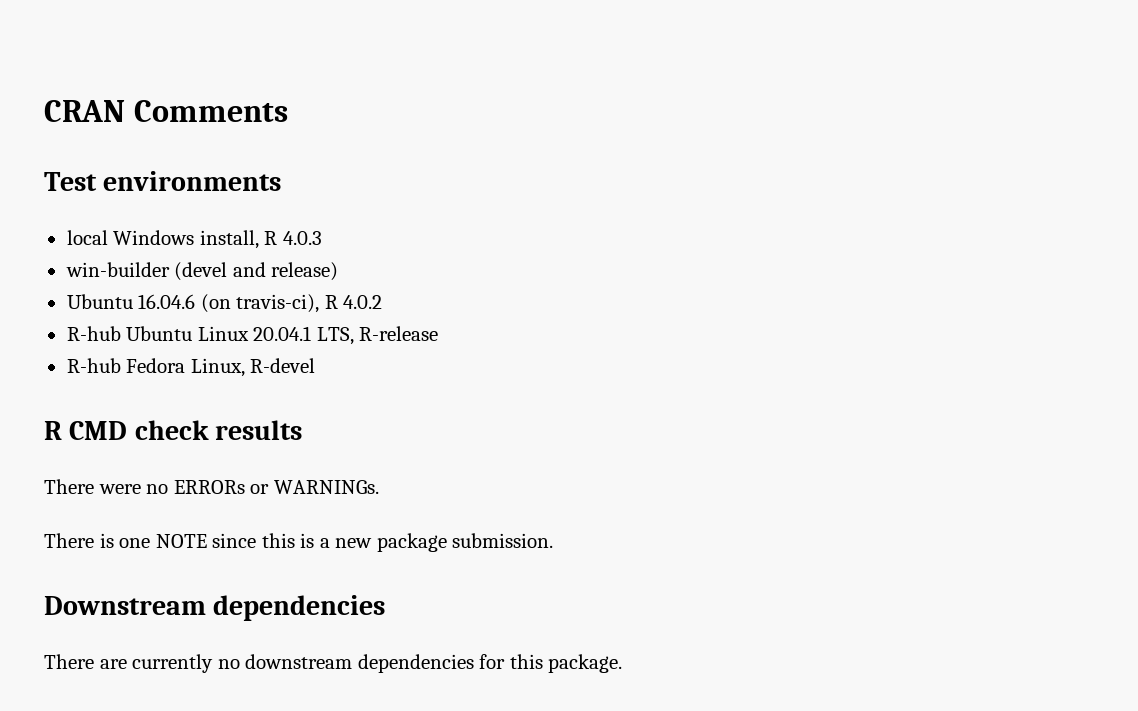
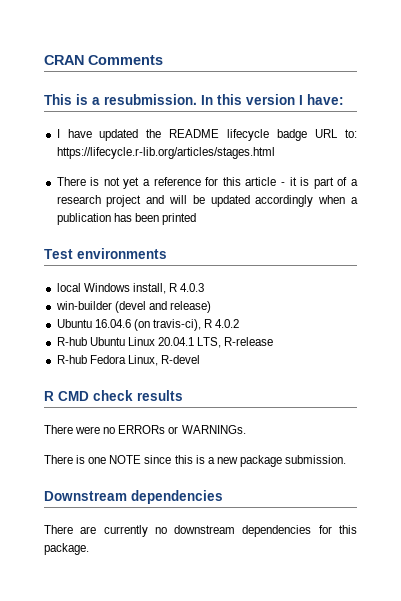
+ This is a resubmission. In this version I have:
+ I have updated the README lifecycle badge URL to: https://lifecycle.r-lib.org/articles/stages.html
+ There is not yet a reference for this article - it is part of a research project and will be updated accordingly when a publication has been printed

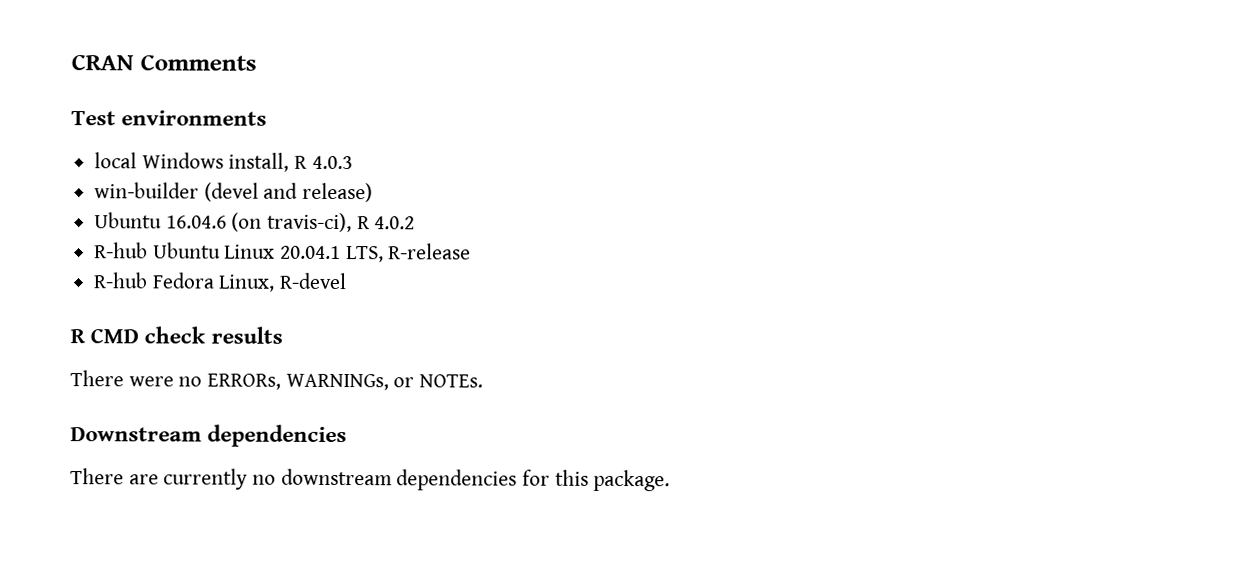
- This is a resubmission. In this version I have:
- I have updated the README lifecycle badge URL to: https://lifecycle.r-lib.org/articles/stages.html
- There is not yet a reference for this article - it is part of a research project and will be updated accordingly when a publication has been printed
- There were no ERRORs or WARNINGs.
- There is one NOTE since this is a new package submission.
+ There were no ERRORs, WARNINGs, or NOTEs.

